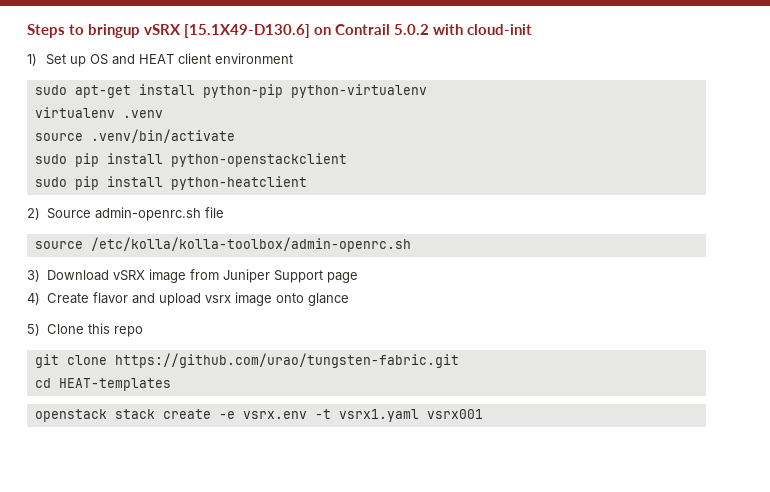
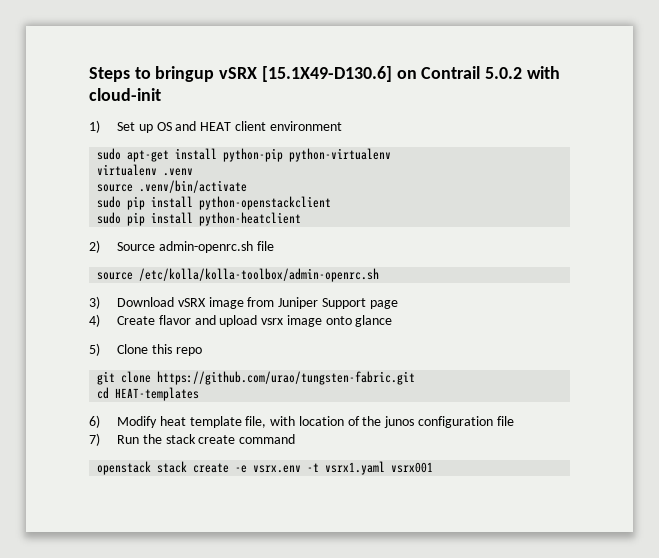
+ 6) Modify heat template file, with location of the junos configuration file
+ 7) Run the stack create command

